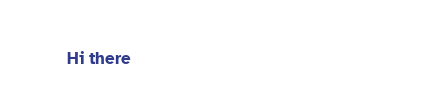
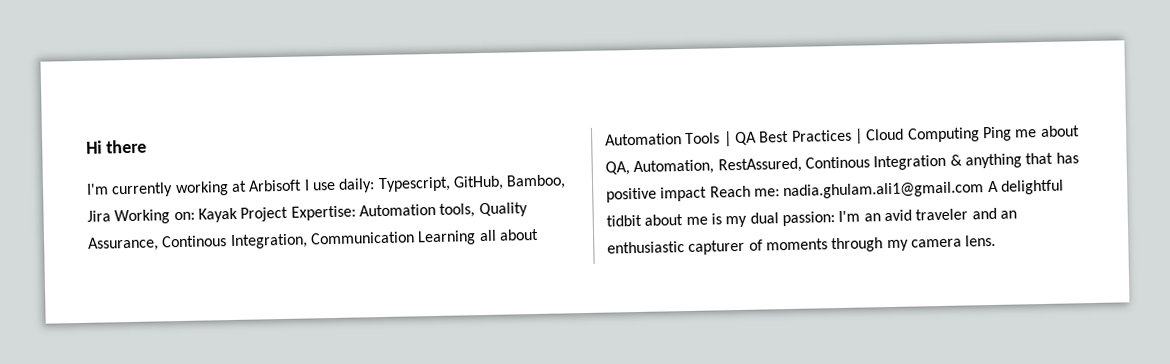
+ I'm currently working at Arbisoft I use daily: Typescript, GitHub, Bamboo, Jira Working on: Kayak Project Expertise: Automation tools, Quality Assurance, Continous Integration, Communication Learning all about Automation Tools | QA Best Practices | Cloud Computing Ping me about QA, Automation, RestAssured, Continous Integration & anything that has positive impact Reach me: nadia.ghulam.ali1@gmail.com A delightful tidbit about me is my dual passion: I'm an avid traveler and an enthusiastic capturer of moments through my camera lens.

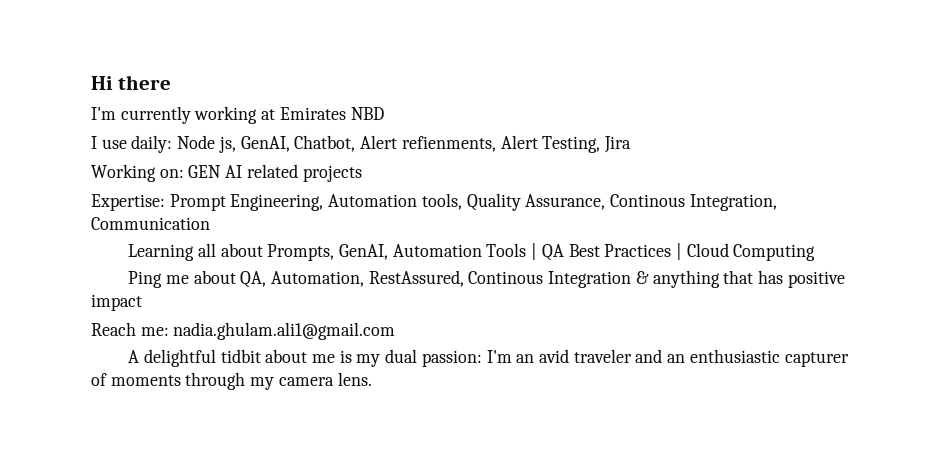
- I'm currently working at Arbisoft I use daily:
+ I'm currently working at Emirates NBD
+ I use daily:
- Typescript, GitHub, Bamboo, Jira Working on:
+ Node js, GenAI, Chatbot, Alert refienments, Alert Testing, Jira
+ Working on:
- Kayak Project Expertise: Automation tools, Quality Assurance, Continous Integration, Communication Learning all about Automation Tools | QA Best Practices | Cloud Computing Ping me about QA, Automation, RestAssured, Continous Integration & anything that has positive impact Reach me:
+ GEN AI related projects
+ Expertise: Prompt Engineering, Automation tools, Quality Assurance, Continous Integration, Communication
+ Learning all about Prompts, GenAI, Automation Tools | QA Best Practices | Cloud Computing
+ Ping me about QA, Automation, RestAssured, Continous Integration & anything that has positive impact
+ Reach me:
- nadia.ghulam.ali1@gmail.com A delightful tidbit about me is my dual passion:
+ nadia.ghulam.ali1@gmail.com
+ A delightful tidbit about me is my dual passion:

